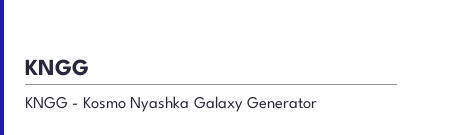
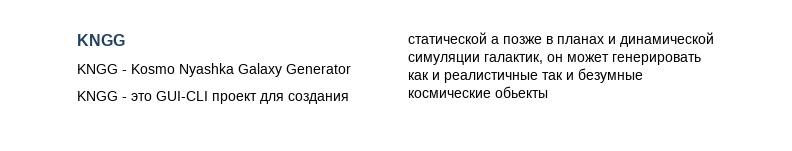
+ KNGG - это GUI-CLI проект для создания статической а позже в планах и динамической симуляции галактик, он может генерировать как и реалистичные так и безумные космические обьекты

